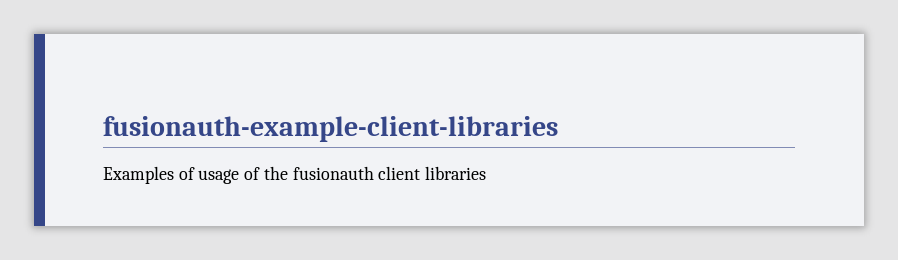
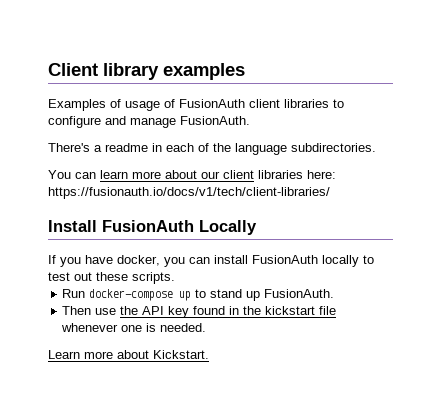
- fusionauth-example-client-libraries
+ Client library examples
- Examples of usage of the fusionauth client libraries
+ Examples of usage of FusionAuth client libraries to configure and manage FusionAuth.
+ There's a readme in each of the language subdirectories.
+ You can learn more about our client libraries here: https://fusionauth.io/docs/v1/tech/client-libraries/
+ Install FusionAuth Locally
+ If you have docker, you can install FusionAuth locally to test out these scripts.
+ Run docker-compose up to stand up FusionAuth.
+ Then use the API key found in the kickstart file whenever one is needed.
+ Learn more about Kickstart.

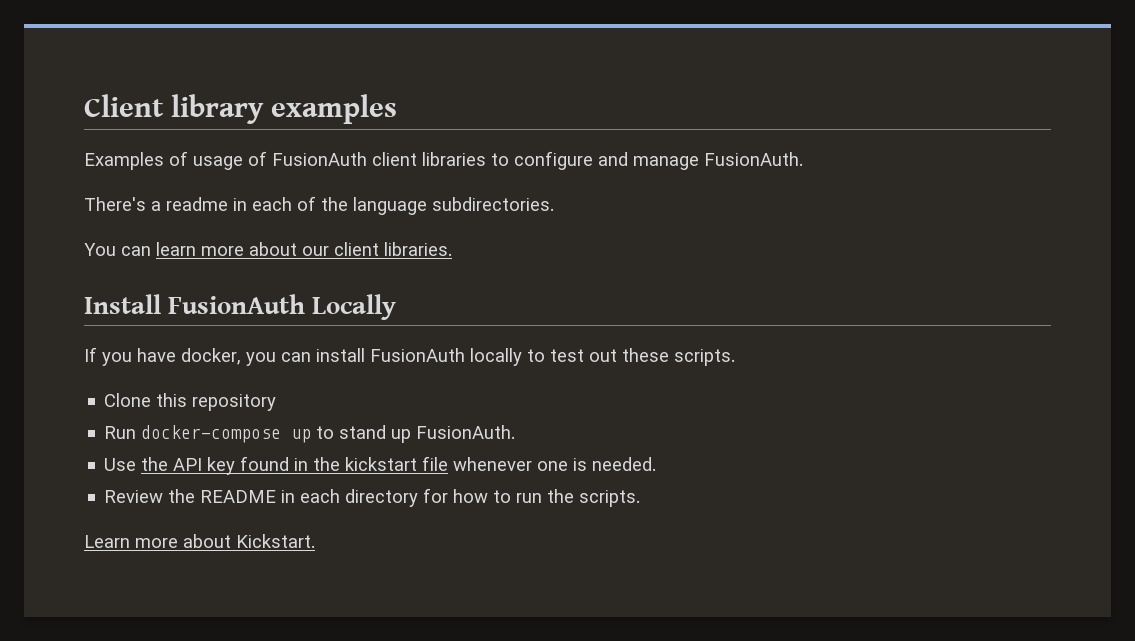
- You can learn more about our client libraries here: https://fusionauth.io/docs/v1/tech/client-libraries/
+ You can learn more about our client libraries.
+ Clone this repository
- Then use the API key found in the kickstart file whenever one is needed.
+ Use the API key found in the kickstart file whenever one is needed.
+ Review the README in each directory for how to run the scripts.

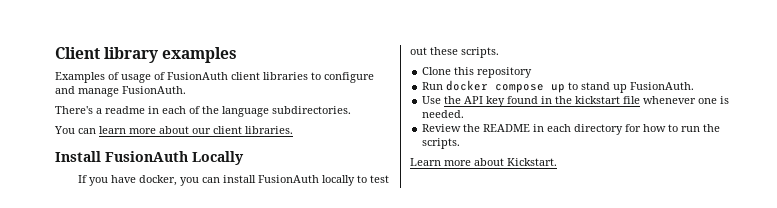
- Run docker-compose up to stand up FusionAuth.
+ Run docker compose up to stand up FusionAuth.

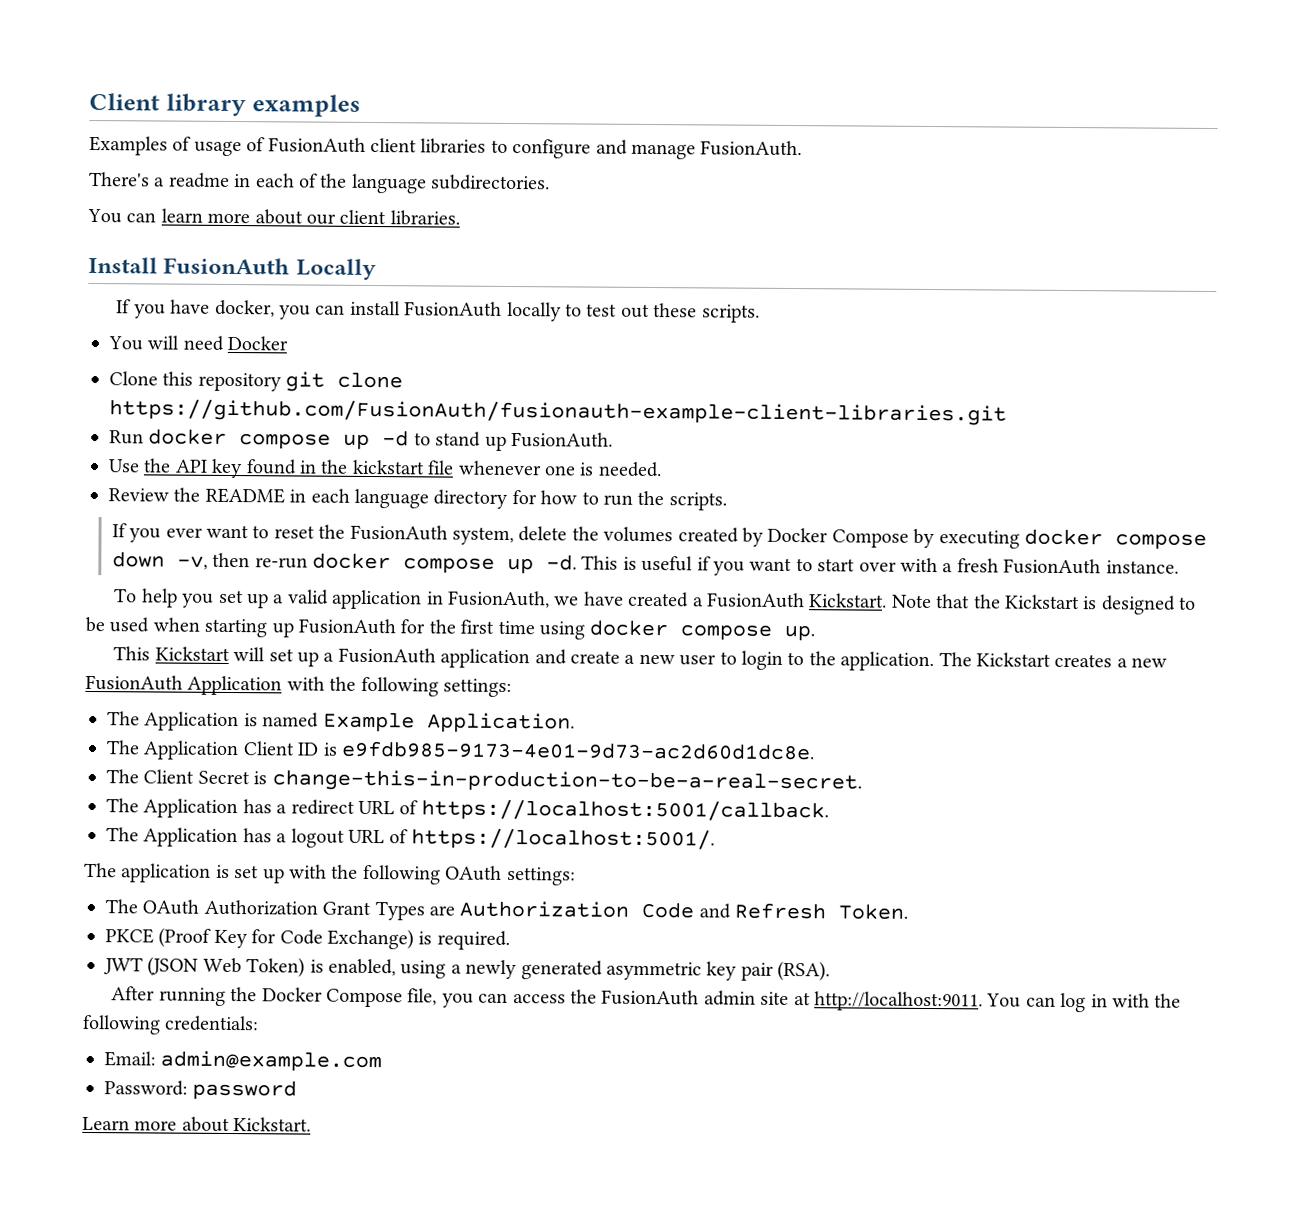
+ You will need Docker
- Clone this repository
+ Clone this repository git clone https://github.com/FusionAuth/fusionauth-example-client-libraries.git
- Run docker compose up to stand up FusionAuth.
+ Run docker compose up -d to stand up FusionAuth.
- Review the README in each directory for how to run the scripts.
+ Review the README in each language directory for how to run the scripts.
+ If you ever want to reset the FusionAuth system, delete the volumes created by Docker Compose by executing docker compose down -v, then re-run docker compose up -d. This is useful if you want to start over with a fresh FusionAuth instance.
+ To help you set up a valid application in FusionAuth, we have created a FusionAuth Kickstart. Note that the Kickstart is designed to be used when starting up FusionAuth for the first time using docker compose up.
+ This Kickstart will set up a FusionAuth application and create a new user to login to the application. The Kickstart creates a new FusionAuth Application with the following settings:
+ The Application is named Example Application.
+ The Application Client ID is e9fdb985-9173-4e01-9d73-ac2d60d1dc8e.
+ The Client Secret is change-this-in-production-to-be-a-real-secret.
+ The Application has a redirect URL of https://localhost:5001/callback.
+ The Application has a logout URL of https://localhost:5001/.
+ The application is set up with the following OAuth settings:
+ The OAuth Authorization Grant Types are Authorization Code and Refresh Token.
+ PKCE (Proof Key for Code Exchange) is required.
+ JWT (JSON Web Token) is enabled, using a newly generated asymmetric key pair (RSA).
+ After running the Docker Compose file, you can access the FusionAuth admin site at http://localhost:9011. You can log in with the following credentials:
+ Email: admin@example.com
+ Password: password

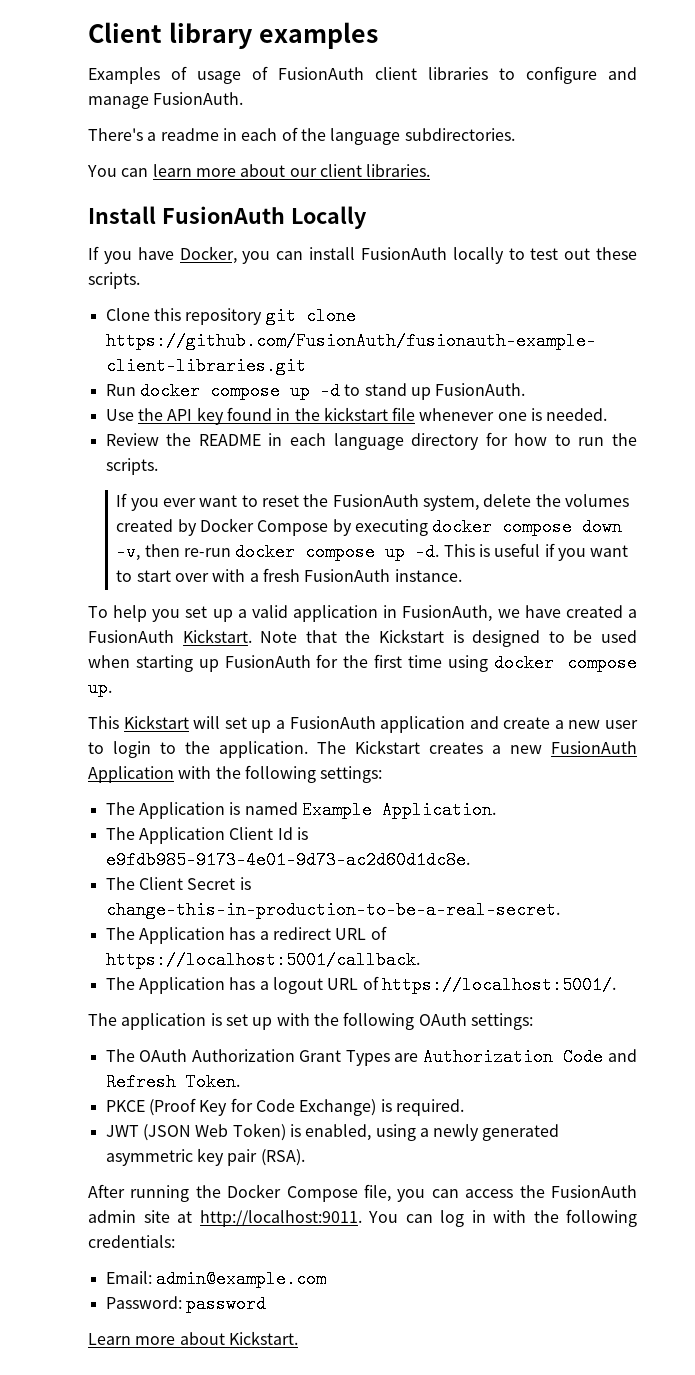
- If you have docker, you can install FusionAuth locally to test out these scripts.
+ If you have Docker, you can install FusionAuth locally to test out these scripts.
- You will need Docker
- The Application Client ID is e9fdb985-9173-4e01-9d73-ac2d60d1dc8e.
+ The Application Client Id is e9fdb985-9173-4e01-9d73-ac2d60d1dc8e.

